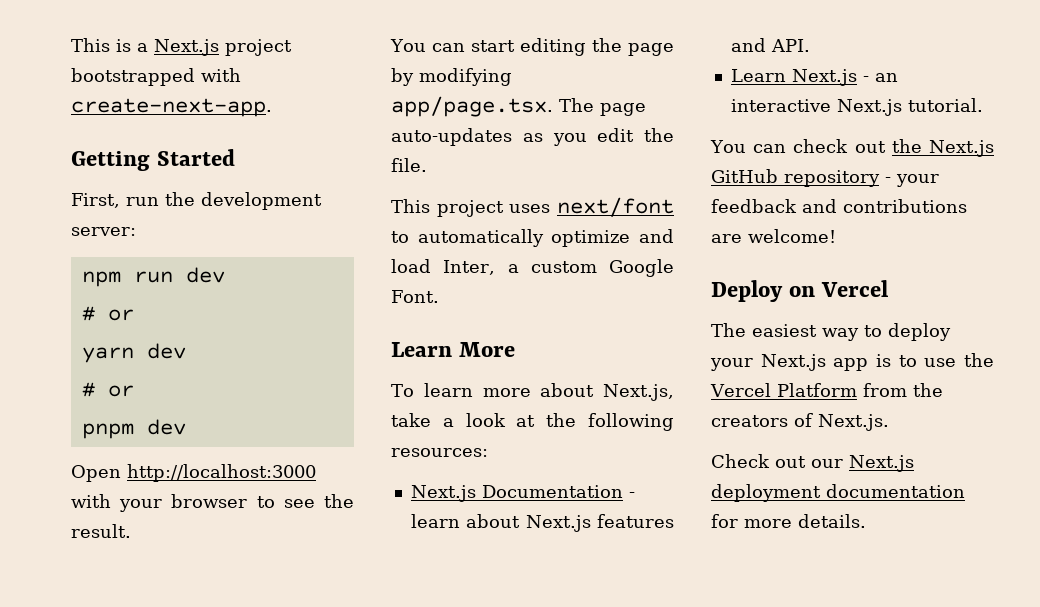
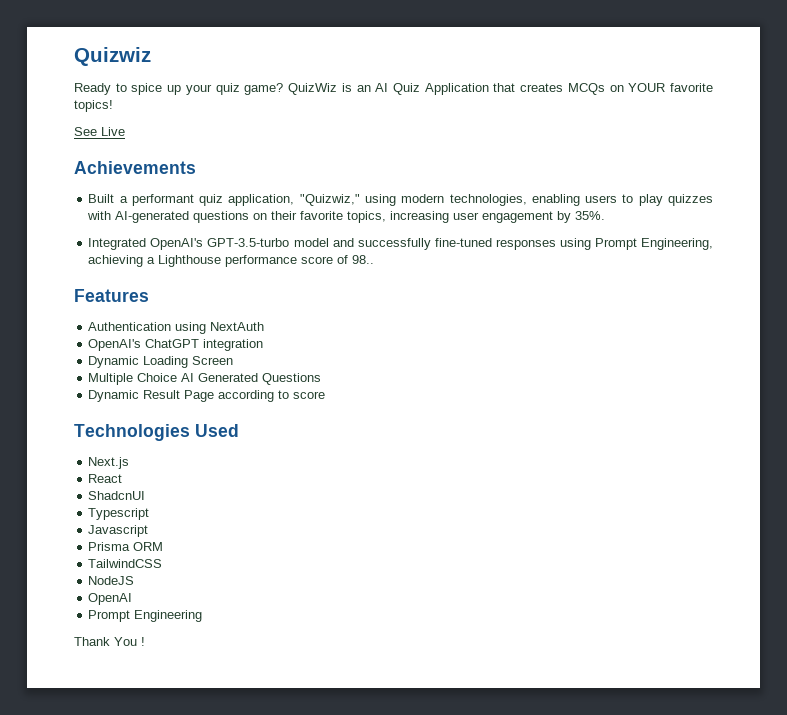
- This is a Next.js project bootstrapped with create-next-app.
- Getting Started
- First, run the development server:
- npm run dev
- # or
- yarn dev
- # or
- pnpm dev
- Open http://localhost:3000 with your browser to see the result.
- You can start editing the page by modifying app/page.tsx. The page auto-updates as you edit the file.
- This project uses next/font to automatically optimize and load Inter, a custom Google Font.
- Learn More
- To learn more about Next.js, take a look at the following resources:
- Next.js Documentation - learn about Next.js features and API.
- Learn Next.js - an interactive Next.js tutorial.
- You can check out the Next.js GitHub repository - your feedback and contributions are welcome!
- Deploy on Vercel
- The easiest way to deploy your Next.js app is to use the Vercel Platform from the creators of Next.js.
- Check out our Next.js deployment documentation for more details.
+ Quizwiz
+ Ready to spice up your quiz game? QuizWiz is an AI Quiz Application that creates MCQs on YOUR favorite topics!
+ See Live
+ Achievements
+ Built a performant quiz application, "Quizwiz," using modern technologies, enabling users to play quizzes with AI-generated questions on their favorite topics, increasing user engagement by 35%.
+ Integrated OpenAI's GPT-3.5-turbo model and successfully fine-tuned responses using Prompt Engineering, achieving a Lighthouse performance score of 98..
+ Features
+ Authentication using NextAuth
+ OpenAI's ChatGPT integration
+ Dynamic Loading Screen
+ Multiple Choice AI Generated Questions
+ Dynamic Result Page according to score
+ Technologies Used
+ Next.js
+ React
+ ShadcnUI
+ Typescript
+ Javascript
+ Prisma ORM
+ TailwindCSS
+ NodeJS
+ OpenAI
+ Prompt Engineering
+ Thank You !

